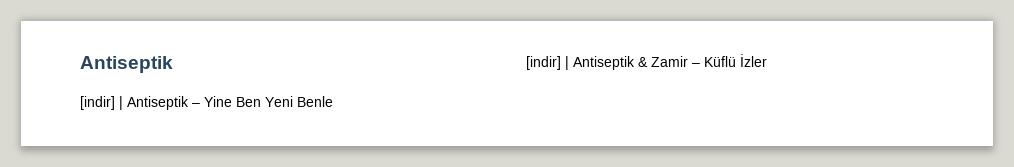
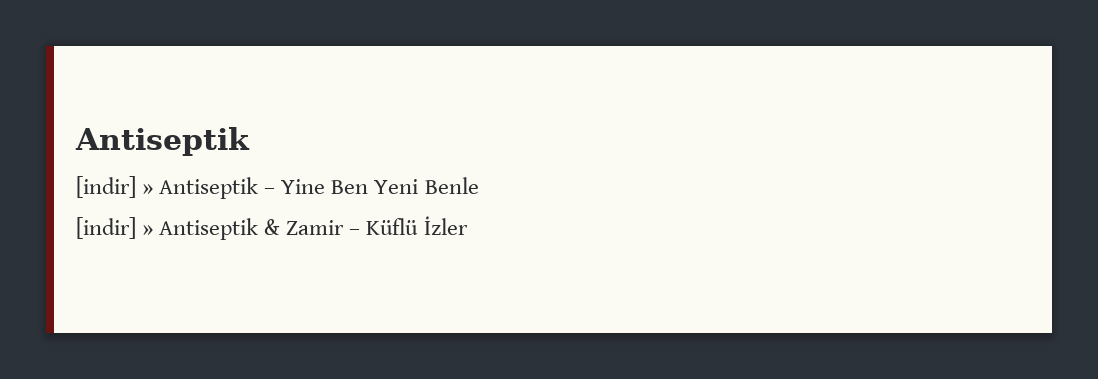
- [indir] | Antiseptik – Yine Ben Yeni Benle
+ [indir] » Antiseptik – Yine Ben Yeni Benle
- [indir] | Antiseptik & Zamir – Küflü İzler
+ [indir] » Antiseptik & Zamir – Küflü İzler

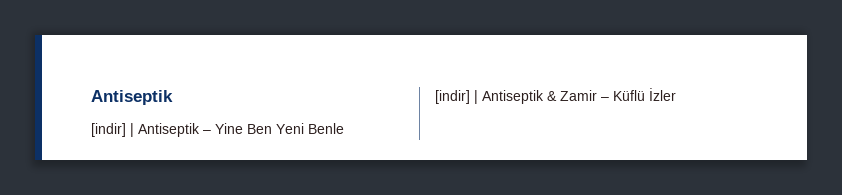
- [indir] » Antiseptik – Yine Ben Yeni Benle
+ [indir] | Antiseptik – Yine Ben Yeni Benle
- [indir] » Antiseptik & Zamir – Küflü İzler
+ [indir] | Antiseptik & Zamir – Küflü İzler

